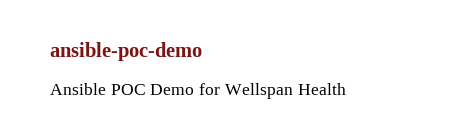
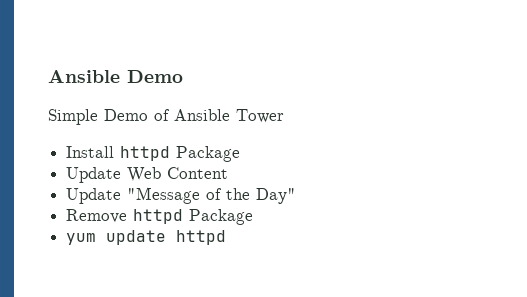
- ansible-poc-demo
- Ansible POC Demo for Wellspan Health
+ Ansible Demo
+ Simple Demo of Ansible Tower
+ Install httpd Package
+ Update Web Content
+ Update "Message of the Day"
+ Remove httpd Package
+ yum update httpd

